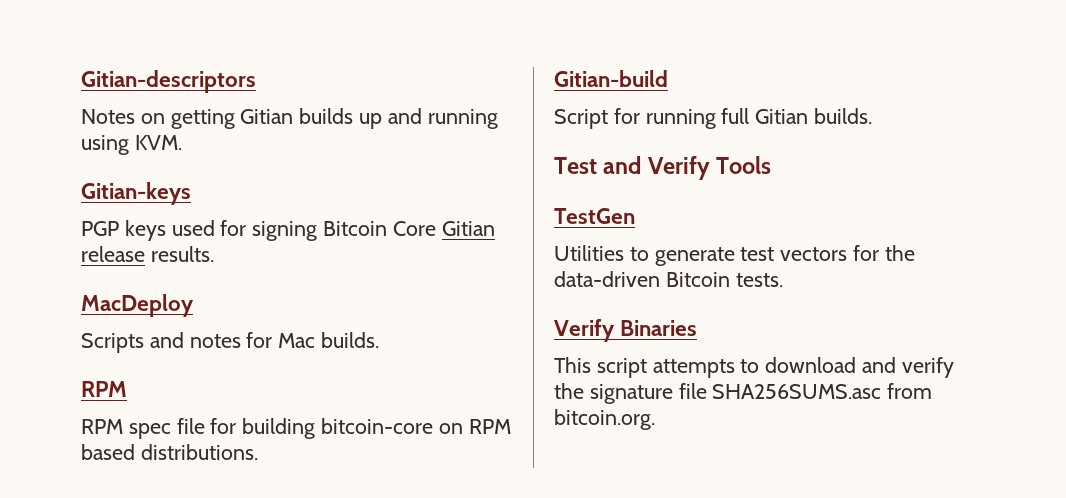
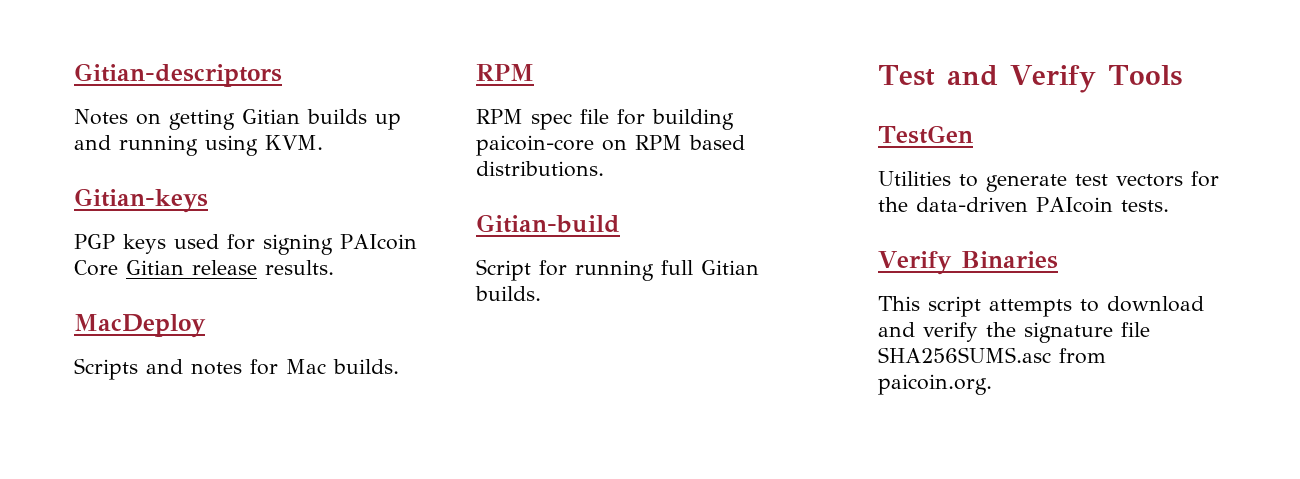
- PGP keys used for signing Bitcoin Core Gitian release results.
+ PGP keys used for signing PAIcoin Core Gitian release results.
- RPM spec file for building bitcoin-core on RPM based distributions.
+ RPM spec file for building paicoin-core on RPM based distributions.
- Utilities to generate test vectors for the data-driven Bitcoin tests.
+ Utilities to generate test vectors for the data-driven PAIcoin tests.
- This script attempts to download and verify the signature file SHA256SUMS.asc from bitcoin.org.
+ This script attempts to download and verify the signature file SHA256SUMS.asc from paicoin.org.

